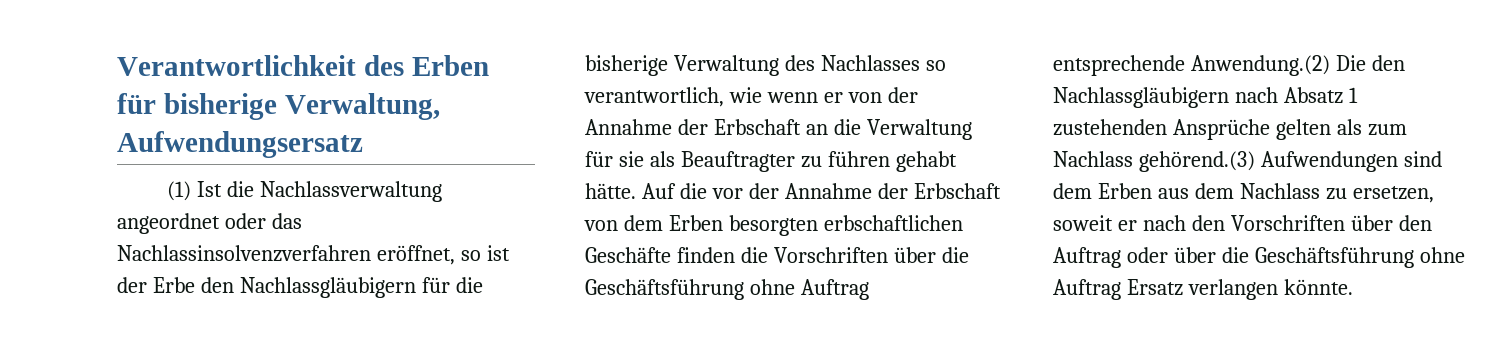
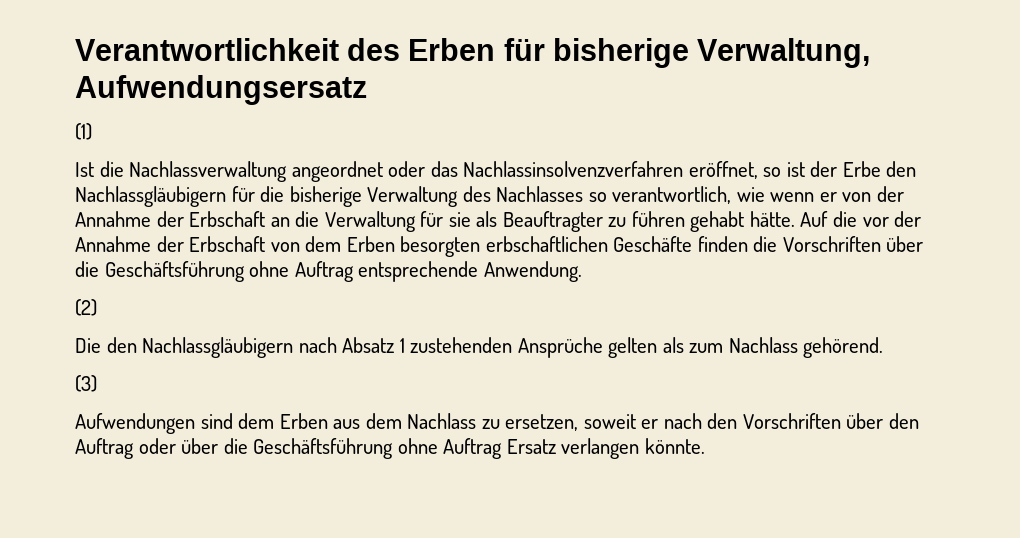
- (1) Ist die Nachlassverwaltung angeordnet oder das Nachlassinsolvenzverfahren eröffnet, so ist der Erbe den Nachlassgläubigern für die bisherige Verwaltung des Nachlasses so verantwortlich, wie wenn er von der Annahme der Erbschaft an die Verwaltung für sie als Beauftragter zu führen gehabt hätte.
+ (1)
+ Ist die Nachlassverwaltung angeordnet oder das Nachlassinsolvenzverfahren eröffnet, so ist der Erbe den Nachlassgläubigern für die bisherige Verwaltung des Nachlasses so verantwortlich, wie wenn er von der Annahme der Erbschaft an die Verwaltung für sie als Beauftragter zu führen gehabt hätte.
- Auf die vor der Annahme der Erbschaft von dem Erben besorgten erbschaftlichen Geschäfte finden die Vorschriften über die Geschäftsführung ohne Auftrag entsprechende Anwendung.(2) Die den Nachlassgläubigern nach Absatz 1 zustehenden Ansprüche gelten als zum Nachlass gehörend.(3) Aufwendungen sind dem Erben aus dem Nachlass zu ersetzen, soweit er nach den Vorschriften über den Auftrag oder über die Geschäftsführung ohne Auftrag Ersatz verlangen könnte.
+ Auf die vor der Annahme der Erbschaft von dem Erben besorgten erbschaftlichen Geschäfte finden die Vorschriften über die Geschäftsführung ohne Auftrag entsprechende Anwendung.
+ (2)
+ Die den Nachlassgläubigern nach Absatz 1 zustehenden Ansprüche gelten als zum Nachlass gehörend.
+ (3)
+ Aufwendungen sind dem Erben aus dem Nachlass zu ersetzen, soweit er nach den Vorschriften über den Auftrag oder über die Geschäftsführung ohne Auftrag Ersatz verlangen könnte.

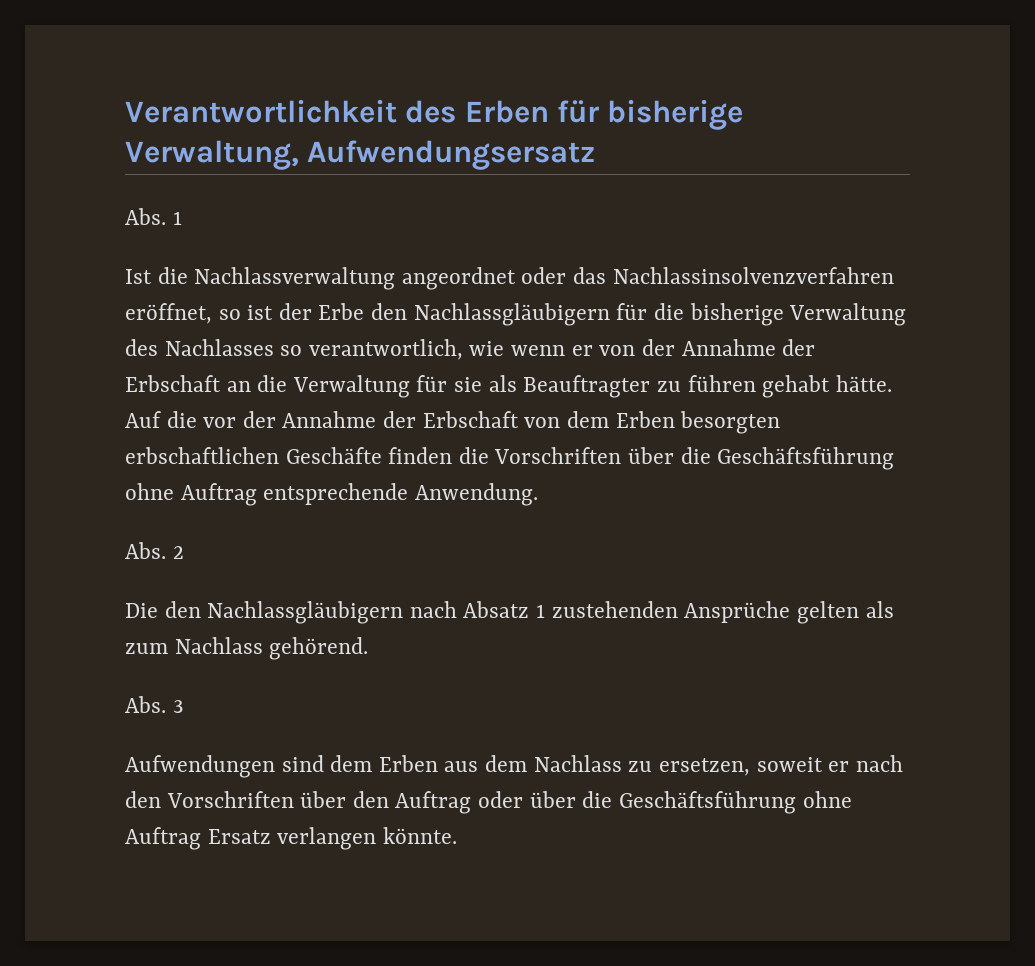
- (1)
+ Abs. 1
- (2)
+ Abs. 2
- (3)
+ Abs. 3

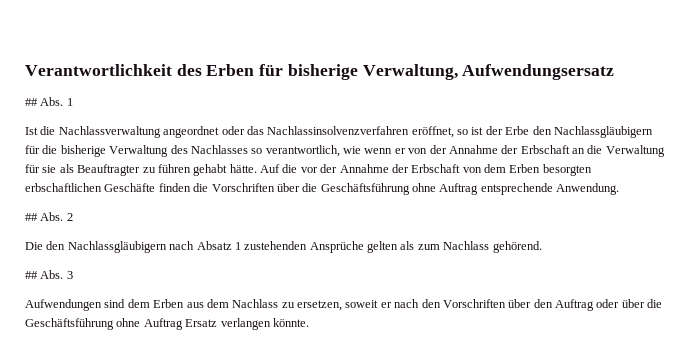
- Abs. 1
+ ## Abs. 1
- Abs. 2
+ ## Abs. 2
- Abs. 3
+ ## Abs. 3

